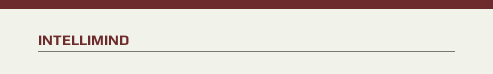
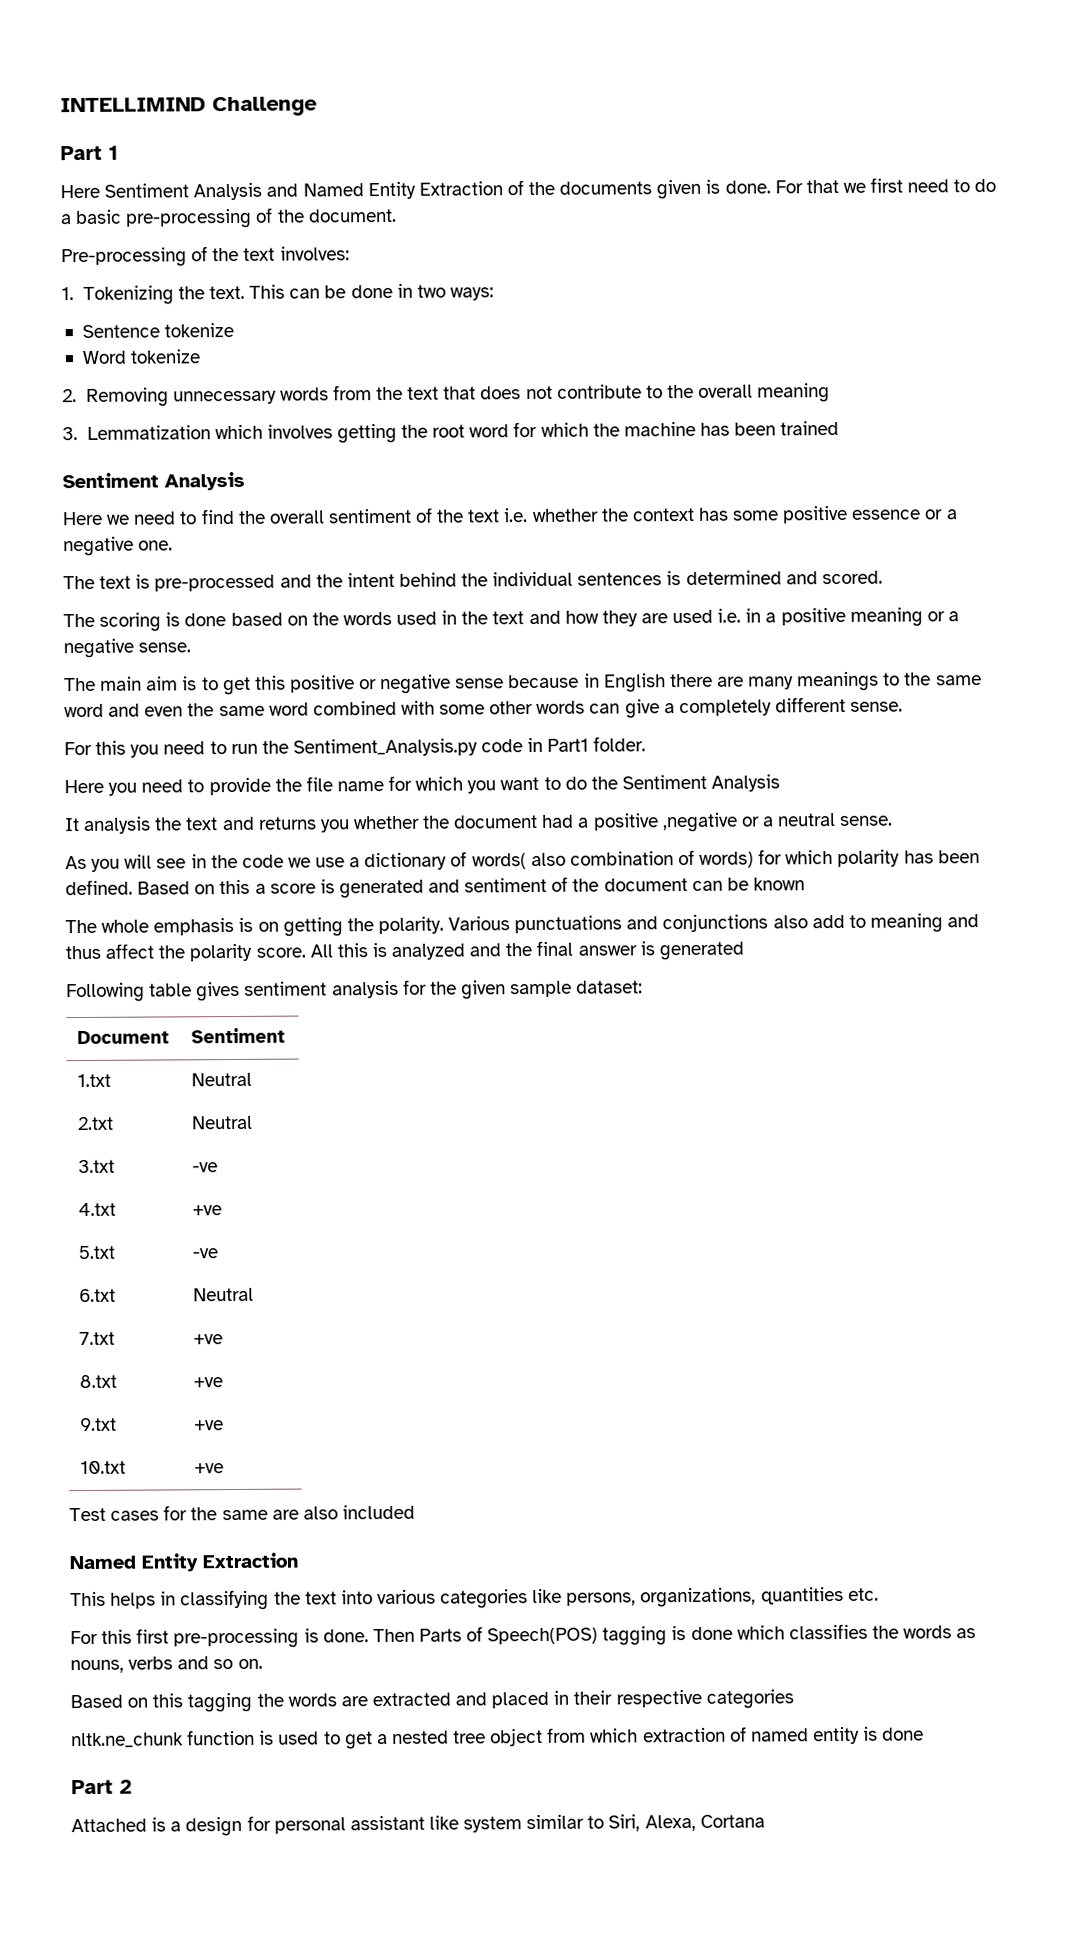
- INTELLIMIND
+ INTELLIMIND Challenge
+ Part 1
+ Here Sentiment Analysis and Named Entity Extraction of the documents given is done. For that we first need to do a basic pre-processing of the document.
+ Pre-processing of the text involves:
+ 1. Tokenizing the text. This can be done in two ways:
+ Sentence tokenize
+ Word tokenize
+ 2. Removing unnecessary words from the text that does not contribute to the overall meaning
+ 3. Lemmatization which involves getting the root word for which the machine has been trained
+ Sentiment Analysis
+ Here we need to find the overall sentiment of the text i.e. whether the context has some positive essence or a negative one.
+ The text is pre-processed and the intent behind the individual sentences is determined and scored.
+ The scoring is done based on the words used in the text and how they are used i.e. in a positive meaning or a negative sense.
+ The main aim is to get this positive or negative sense because in English there are many meanings to the same word and even the same word combined with some other words can give a completely different sense.
+ For this you need to run the Sentiment_Analysis.py code in Part1 folder.
+ Here you need to provide the file name for which you want to do the Sentiment Analysis
+ It analysis the text and returns you whether the document had a positive ,negative or a neutral sense.
+ As you will see in the code we use a dictionary of words( also combination of words) for which polarity has been defined. Based on this a score is generated and sentiment of the document can be known
+ The whole emphasis is on getting the polarity. Various punctuations and conjunctions also add to meaning and thus affect the polarity score. All this is analyzed and the final answer is generated
+ Following table gives sentiment analysis for the given sample dataset:
+ Document | Sentiment
+ 1.txt | Neutral
+ 2.txt | Neutral
+ 3.txt | -ve
+ 4.txt | +ve
+ 5.txt | -ve
+ 6.txt | Neutral
+ 7.txt | +ve
+ 8.txt | +ve
+ 9.txt | +ve
+ 10.txt | +ve
+ Test cases for the same are also included
+ Named Entity Extraction
+ This helps in classifying the text into various categories like persons, organizations, quantities etc.
+ For this first pre-processing is done. Then Parts of Speech(POS) tagging is done which classifies the words as nouns, verbs and so on.
+ Based on this tagging the words are extracted and placed in their respective categories
+ nltk.ne_chunk function is used to get a nested tree object from which extraction of named entity is done
+ Part 2
+ Attached is a design for personal assistant like system similar to Siri, Alexa, Cortana

